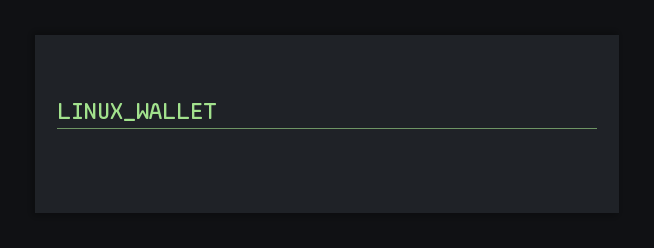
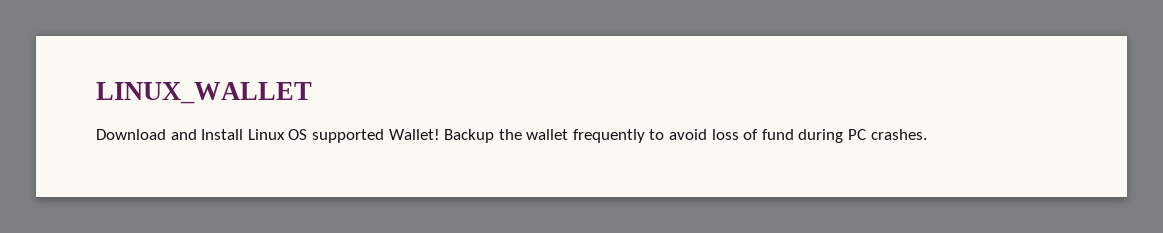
+ Download and Install Linux OS supported Wallet! Backup the wallet frequently to avoid loss of fund during PC crashes.

